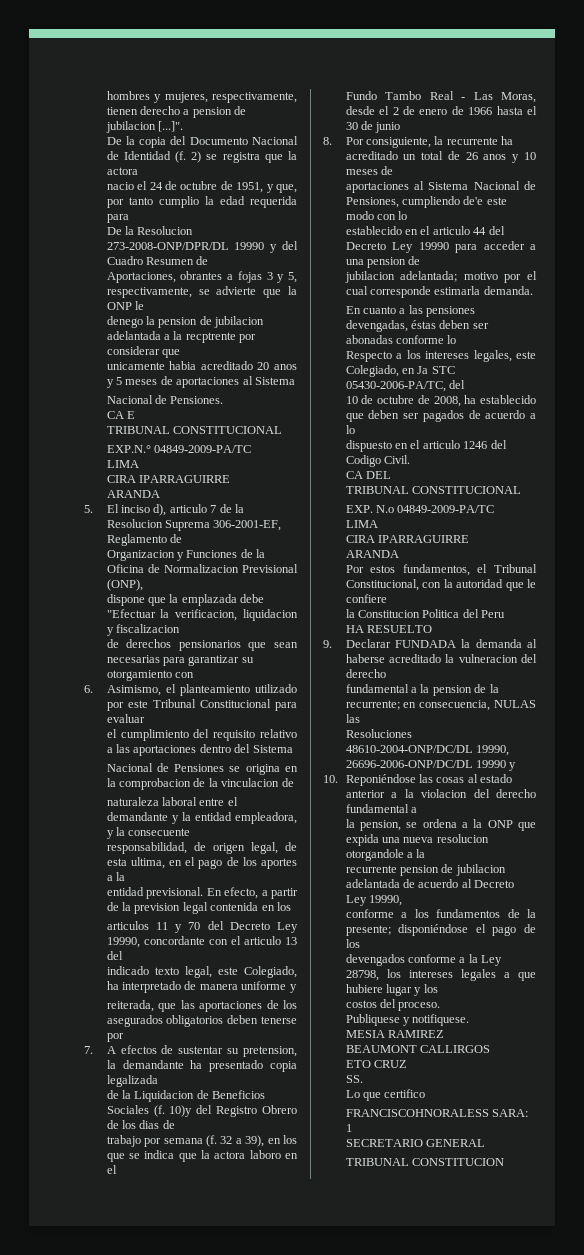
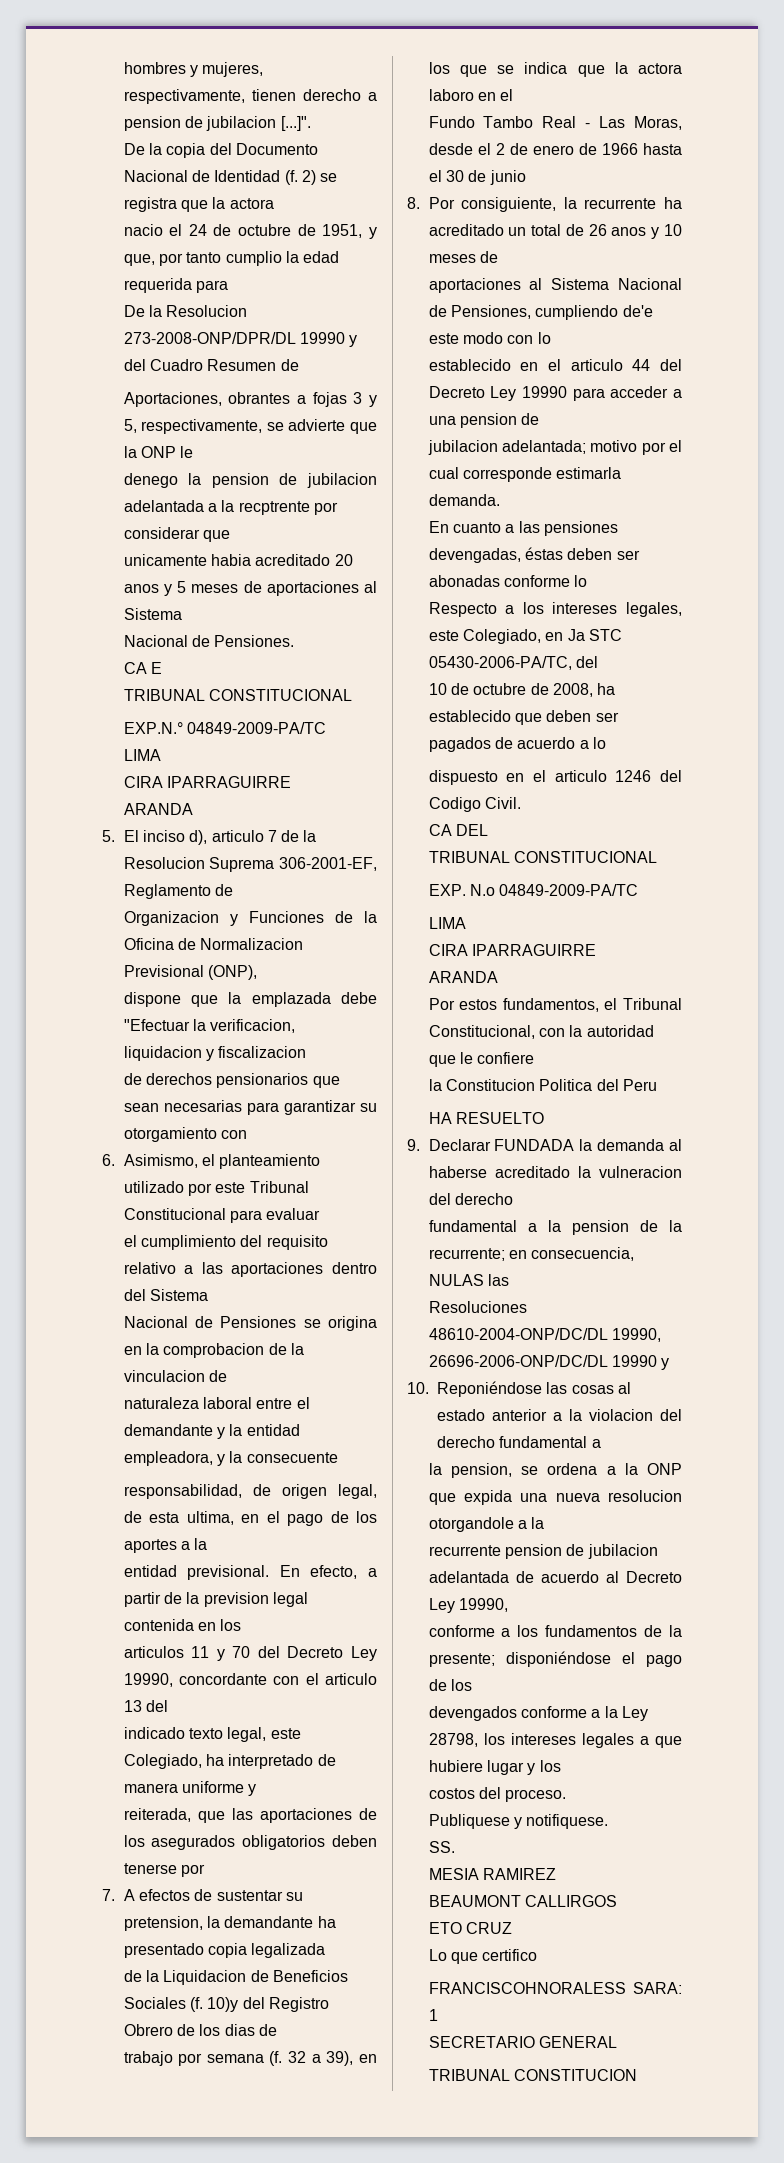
+ SS.
- SS.

